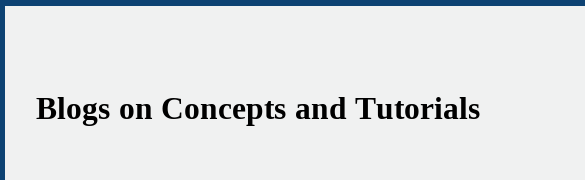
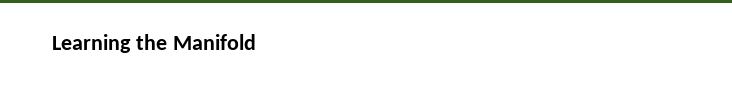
- Blogs on Concepts and Tutorials
+ Learning the Manifold

